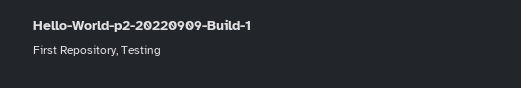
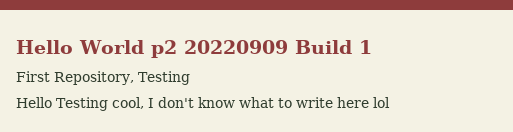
- Hello-World-p2-20220909-Build-1
+ Hello World p2 20220909 Build 1
  First Repository, Testing
+ Hello Testing cool, I don't know what to write here lol

